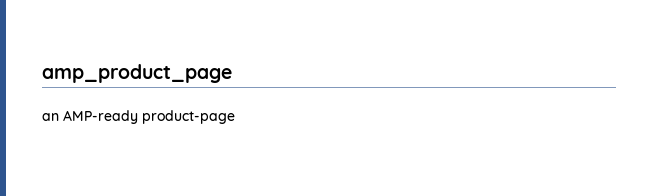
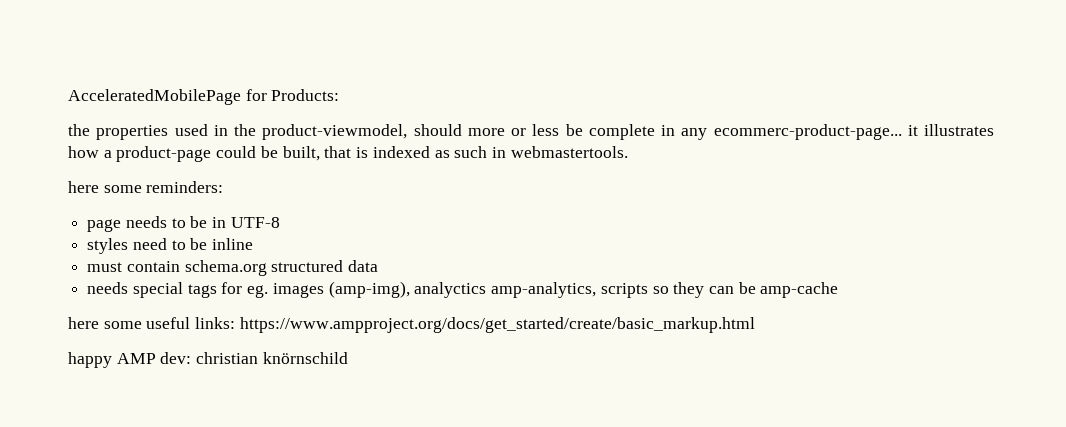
- amp_product_page
- an AMP-ready product-page
+ AcceleratedMobilePage for Products:
+ the properties used in the product-viewmodel, should more or less be complete in any ecommerc-product-page... it illustrates how a product-page could be built, that is indexed as such in webmastertools.
+ here some reminders:
+ page needs to be in UTF-8
+ styles need to be inline
+ must contain schema.org structured data
+ needs special tags for eg. images (amp-img), analyctics amp-analytics, scripts so they can be amp-cache
+ here some useful links: https://www.ampproject.org/docs/get_started/create/basic_markup.html
+ happy AMP dev: christian knörnschild

